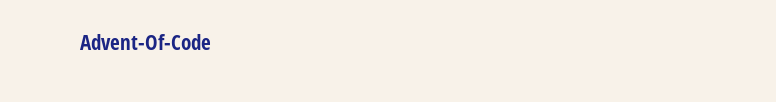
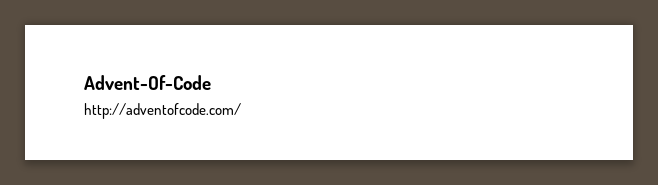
+ http://adventofcode.com/

